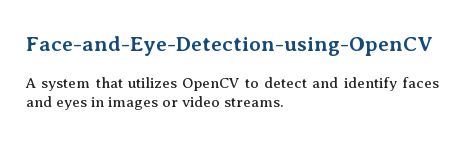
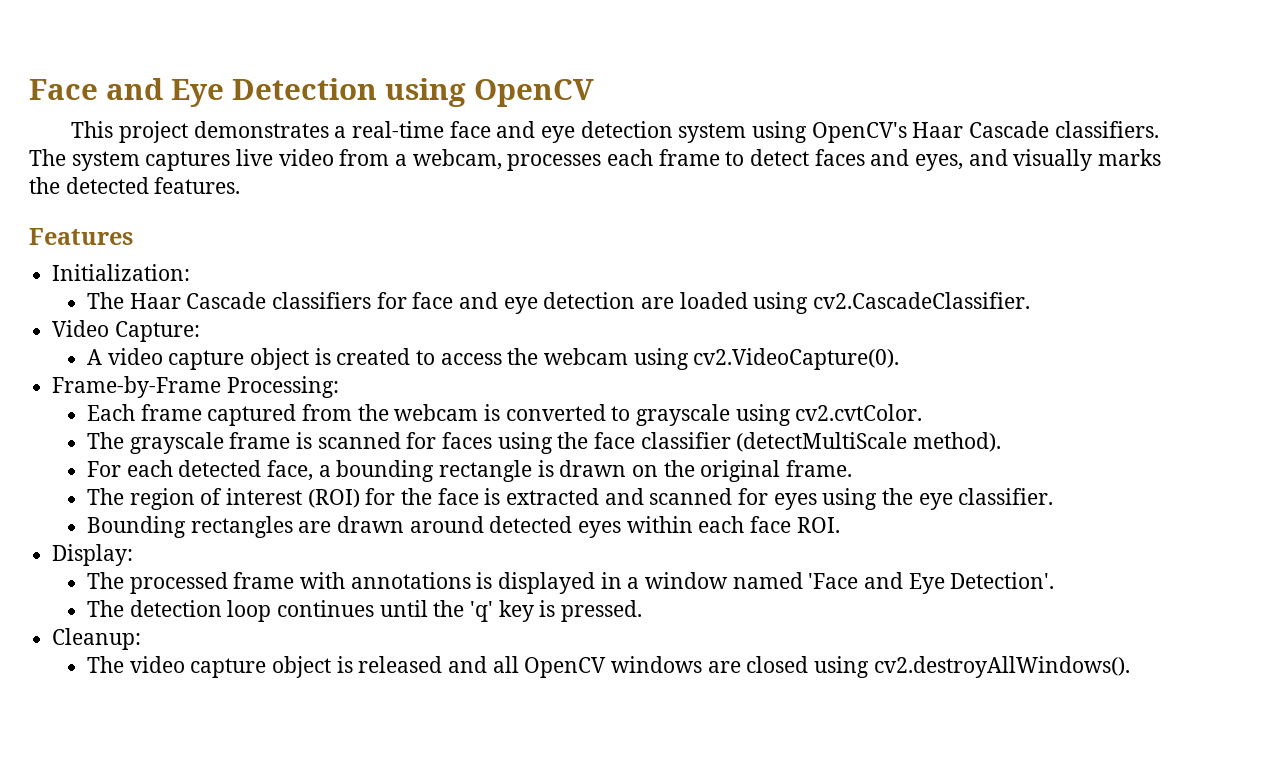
- Face-and-Eye-Detection-using-OpenCV
- A system that utilizes OpenCV to detect and identify faces and eyes in images or video streams.
+ Face and Eye Detection using OpenCV
+ This project demonstrates a real-time face and eye detection system using OpenCV's Haar Cascade classifiers. The system captures live video from a webcam, processes each frame to detect faces and eyes, and visually marks the detected features.
+ Features
+ Initialization:
+ The Haar Cascade classifiers for face and eye detection are loaded using cv2.CascadeClassifier.
+ Video Capture:
+ A video capture object is created to access the webcam using cv2.VideoCapture(0).
+ Frame-by-Frame Processing:
+ Each frame captured from the webcam is converted to grayscale using cv2.cvtColor.
+ The grayscale frame is scanned for faces using the face classifier (detectMultiScale method).
+ For each detected face, a bounding rectangle is drawn on the original frame.
+ The region of interest (ROI) for the face is extracted and scanned for eyes using the eye classifier.
+ Bounding rectangles are drawn around detected eyes within each face ROI.
+ Display:
+ The processed frame with annotations is displayed in a window named 'Face and Eye Detection'.
+ The detection loop continues until the 'q' key is pressed.
+ Cleanup:
+ The video capture object is released and all OpenCV windows are closed using cv2.destroyAllWindows().

